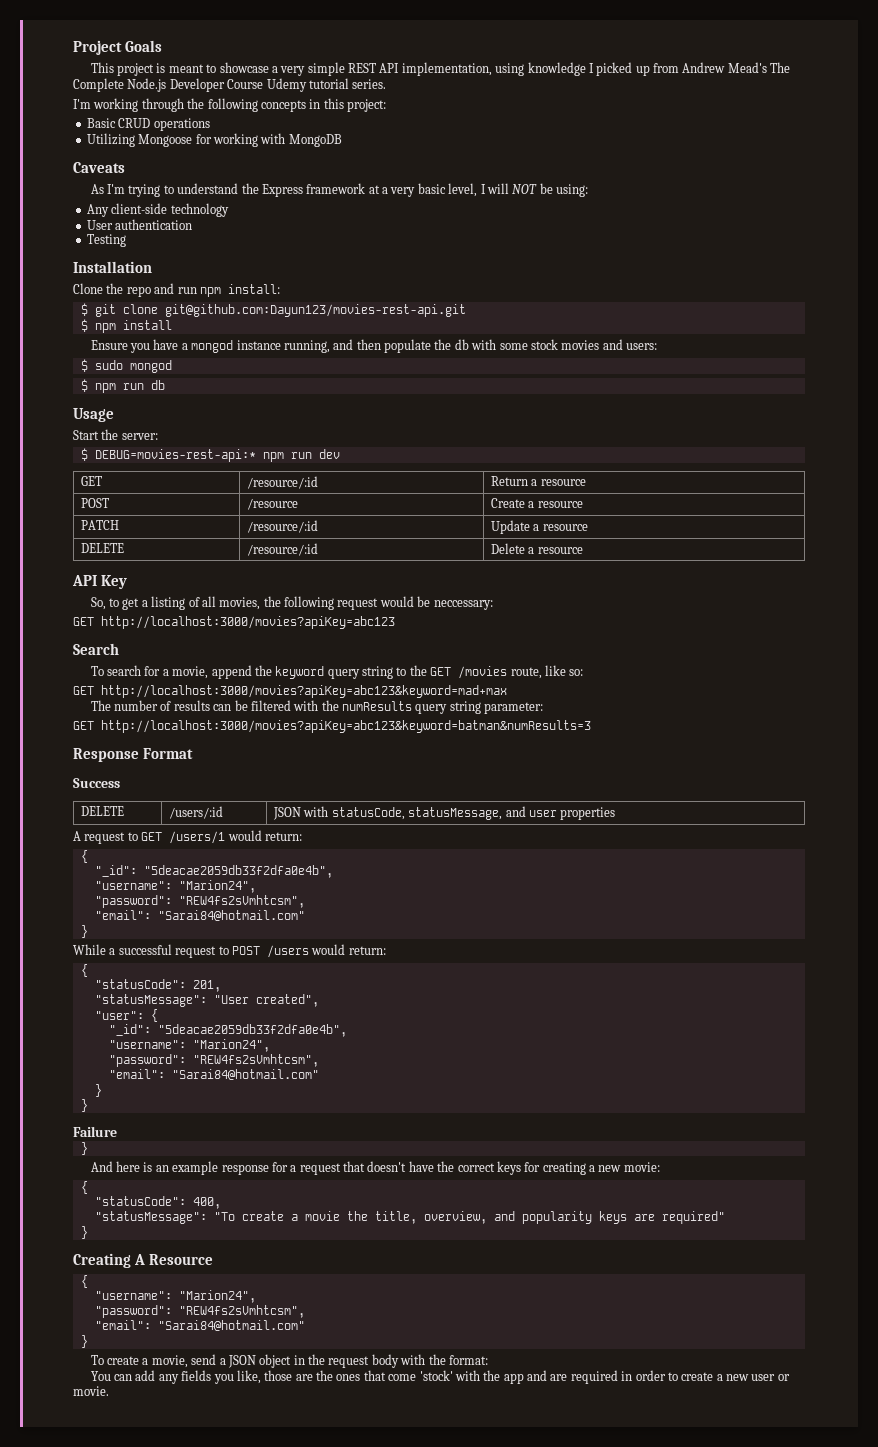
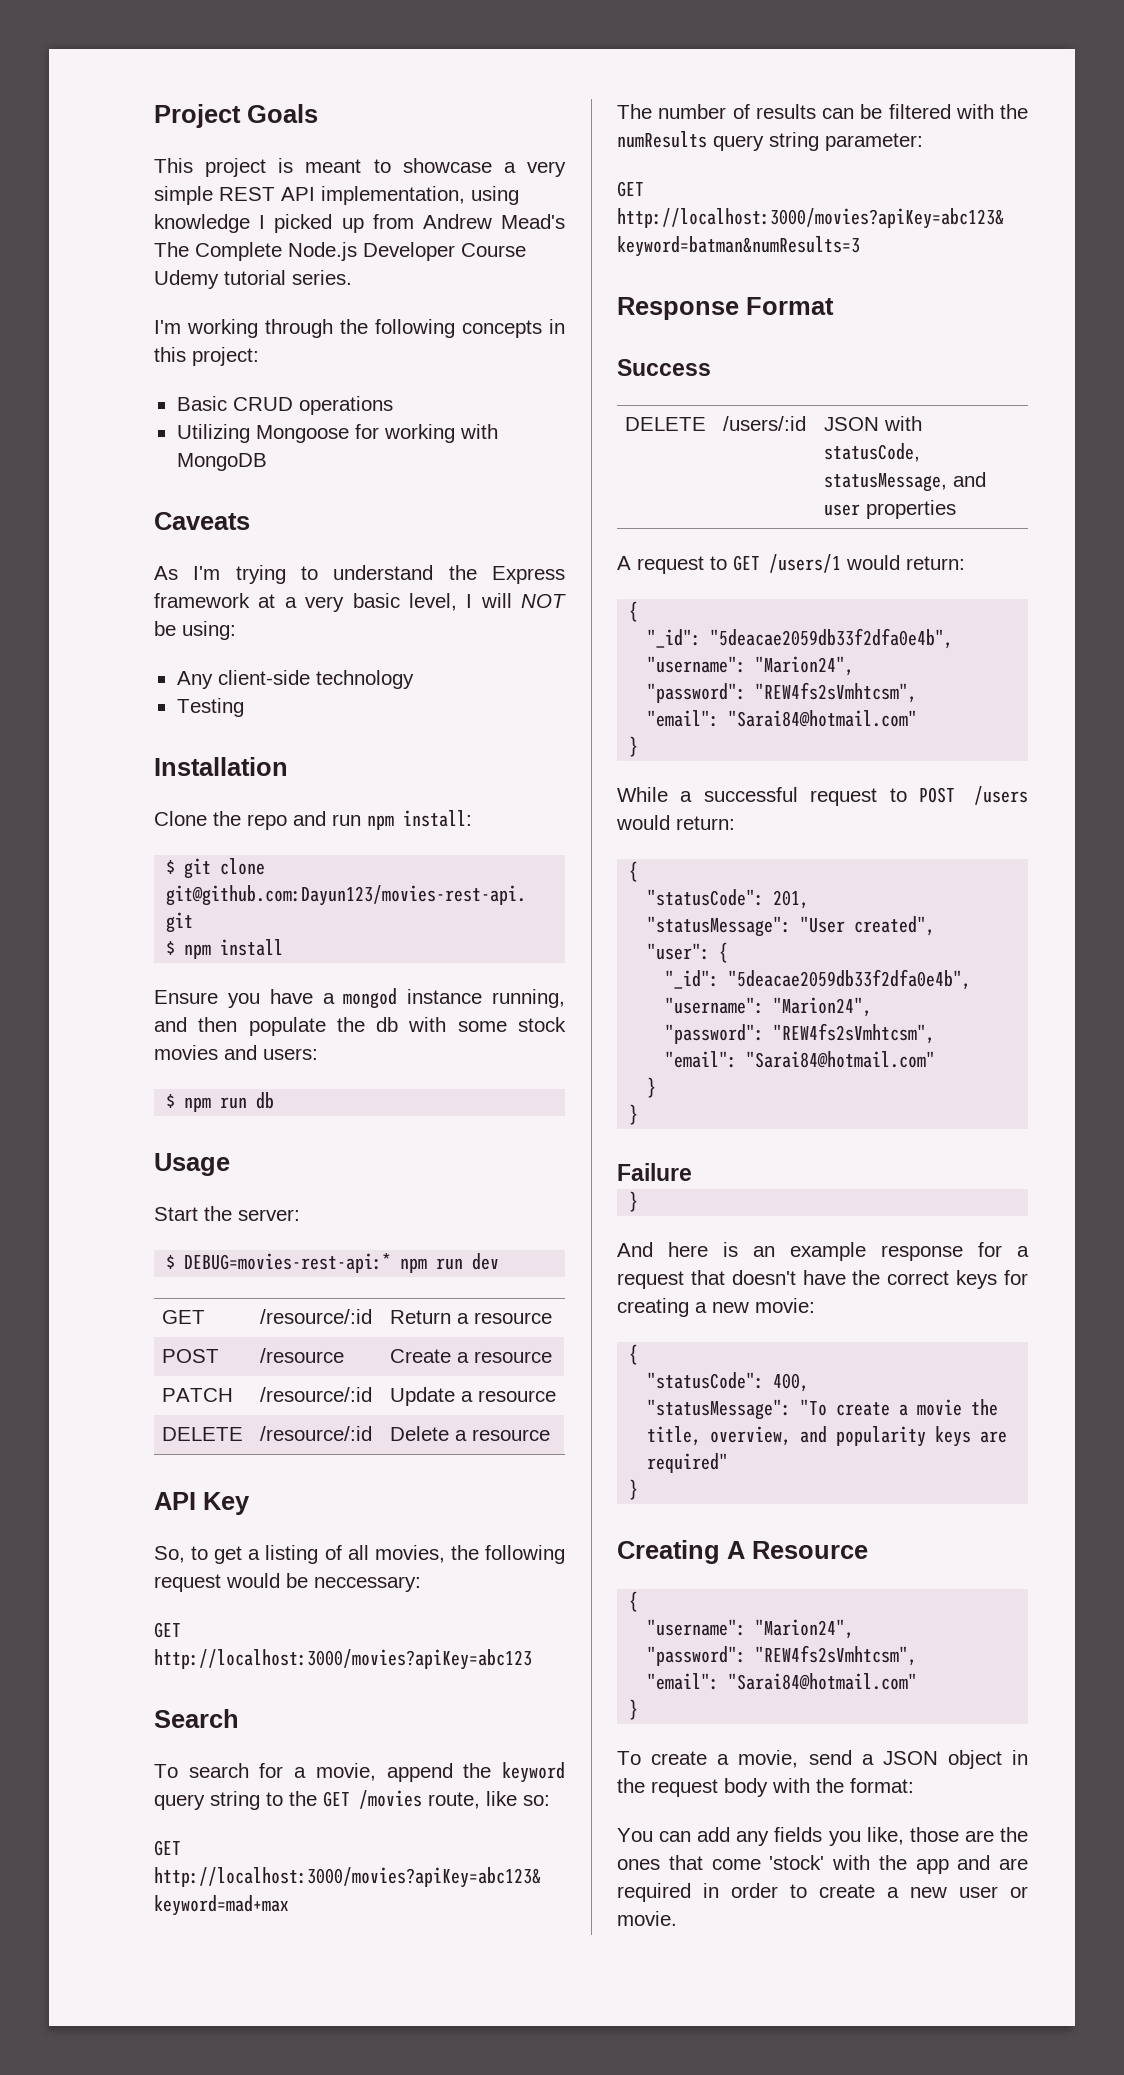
- User authentication
- $ sudo mongod

